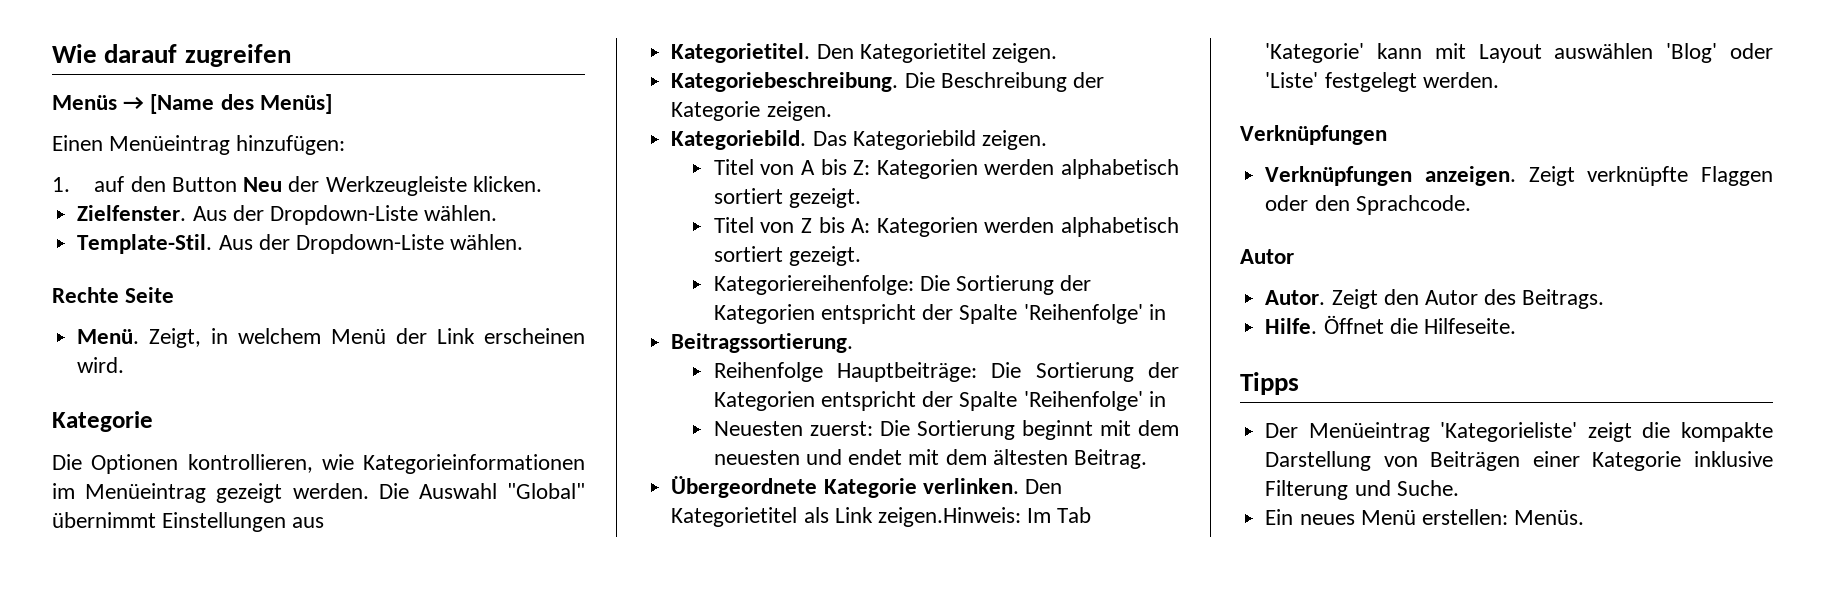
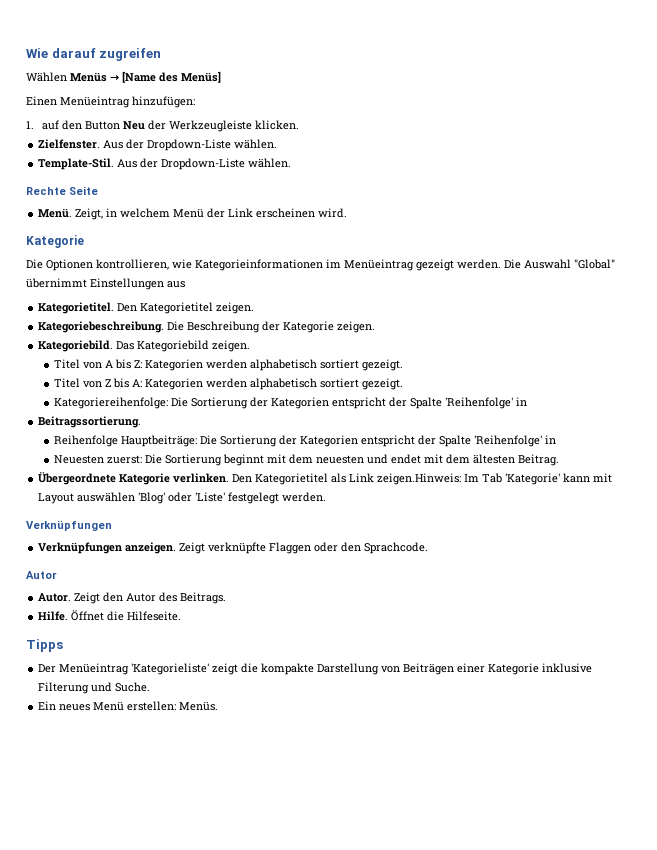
- Menüs → [Name des Menüs]
+ Wählen Menüs → [Name des Menüs]

